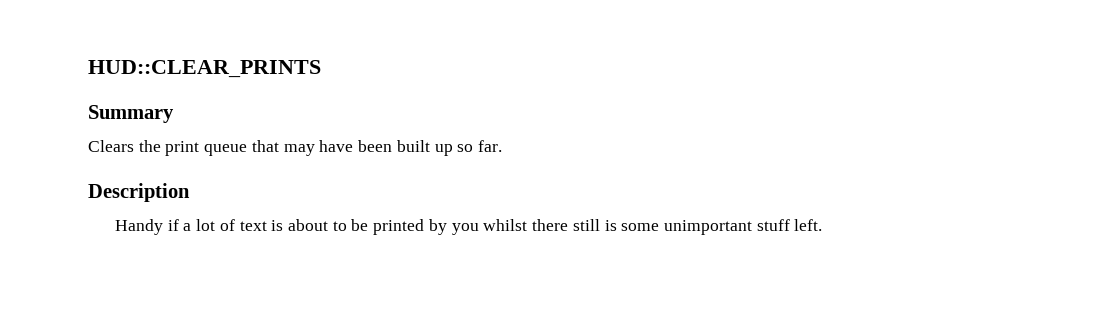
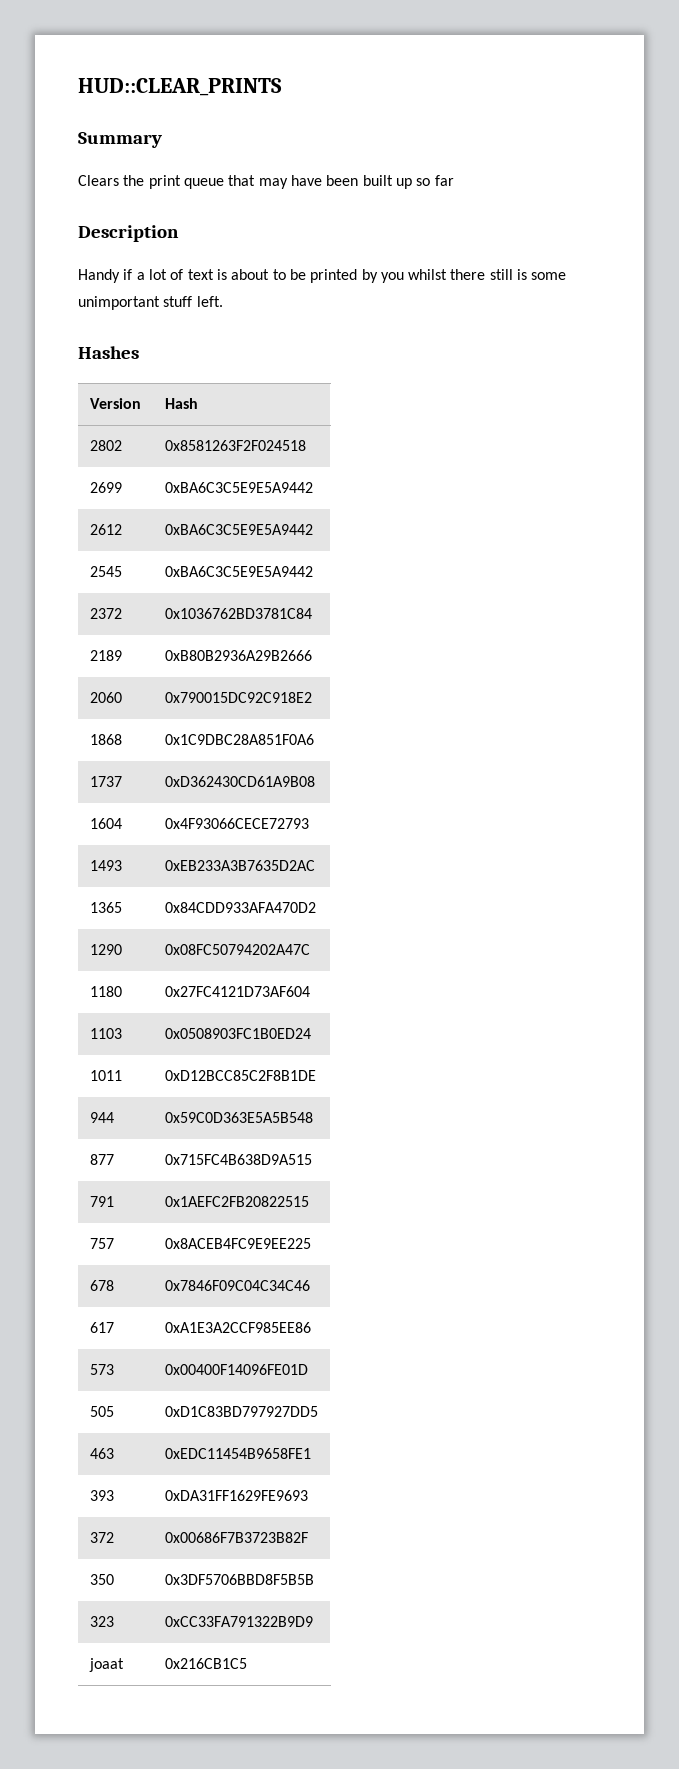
- Clears the print queue that may have been built up so far.
+ Clears the print queue that may have been built up so far
+ Hashes
+ Version | Hash
+ 2802 | 0x8581263F2F024518
+ 2699 | 0xBA6C3C5E9E5A9442
+ 2612 | 0xBA6C3C5E9E5A9442
+ 2545 | 0xBA6C3C5E9E5A9442
+ 2372 | 0x1036762BD3781C84
+ 2189 | 0xB80B2936A29B2666
+ 2060 | 0x790015DC92C918E2
+ 1868 | 0x1C9DBC28A851F0A6
+ 1737 | 0xD362430CD61A9B08
+ 1604 | 0x4F93066CECE72793
+ 1493 | 0xEB233A3B7635D2AC
+ 1365 | 0x84CDD933AFA470D2
+ 1290 | 0x08FC50794202A47C
+ 1180 | 0x27FC4121D73AF604
+ 1103 | 0x0508903FC1B0ED24
+ 1011 | 0xD12BCC85C2F8B1DE
+ 944 | 0x59C0D363E5A5B548
+ 877 | 0x715FC4B638D9A515
+ 791 | 0x1AEFC2FB20822515
+ 757 | 0x8ACEB4FC9E9EE225
+ 678 | 0x7846F09C04C34C46
+ 617 | 0xA1E3A2CCF985EE86
+ 573 | 0x00400F14096FE01D
+ 505 | 0xD1C83BD797927DD5
+ 463 | 0xEDC11454B9658FE1
+ 393 | 0xDA31FF1629FE9693
+ 372 | 0x00686F7B3723B82F
+ 350 | 0x3DF5706BBD8F5B5B
+ 323 | 0xCC33FA791322B9D9
+ joaat | 0x216CB1C5

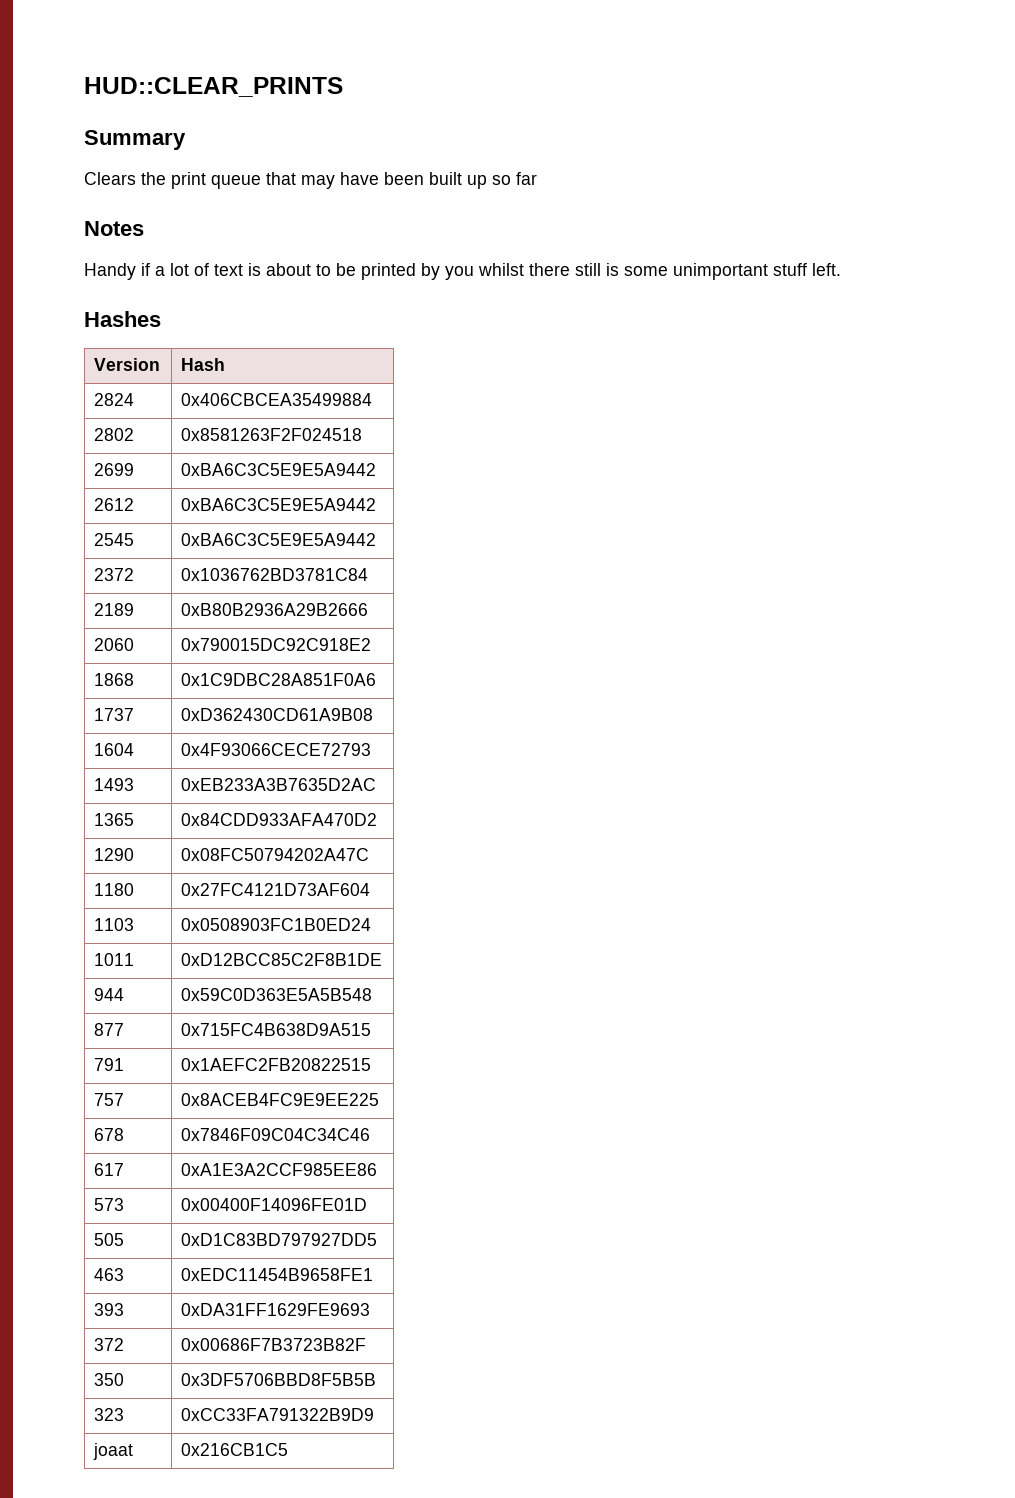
- Description
+ Notes
+ 2824 | 0x406CBCEA35499884

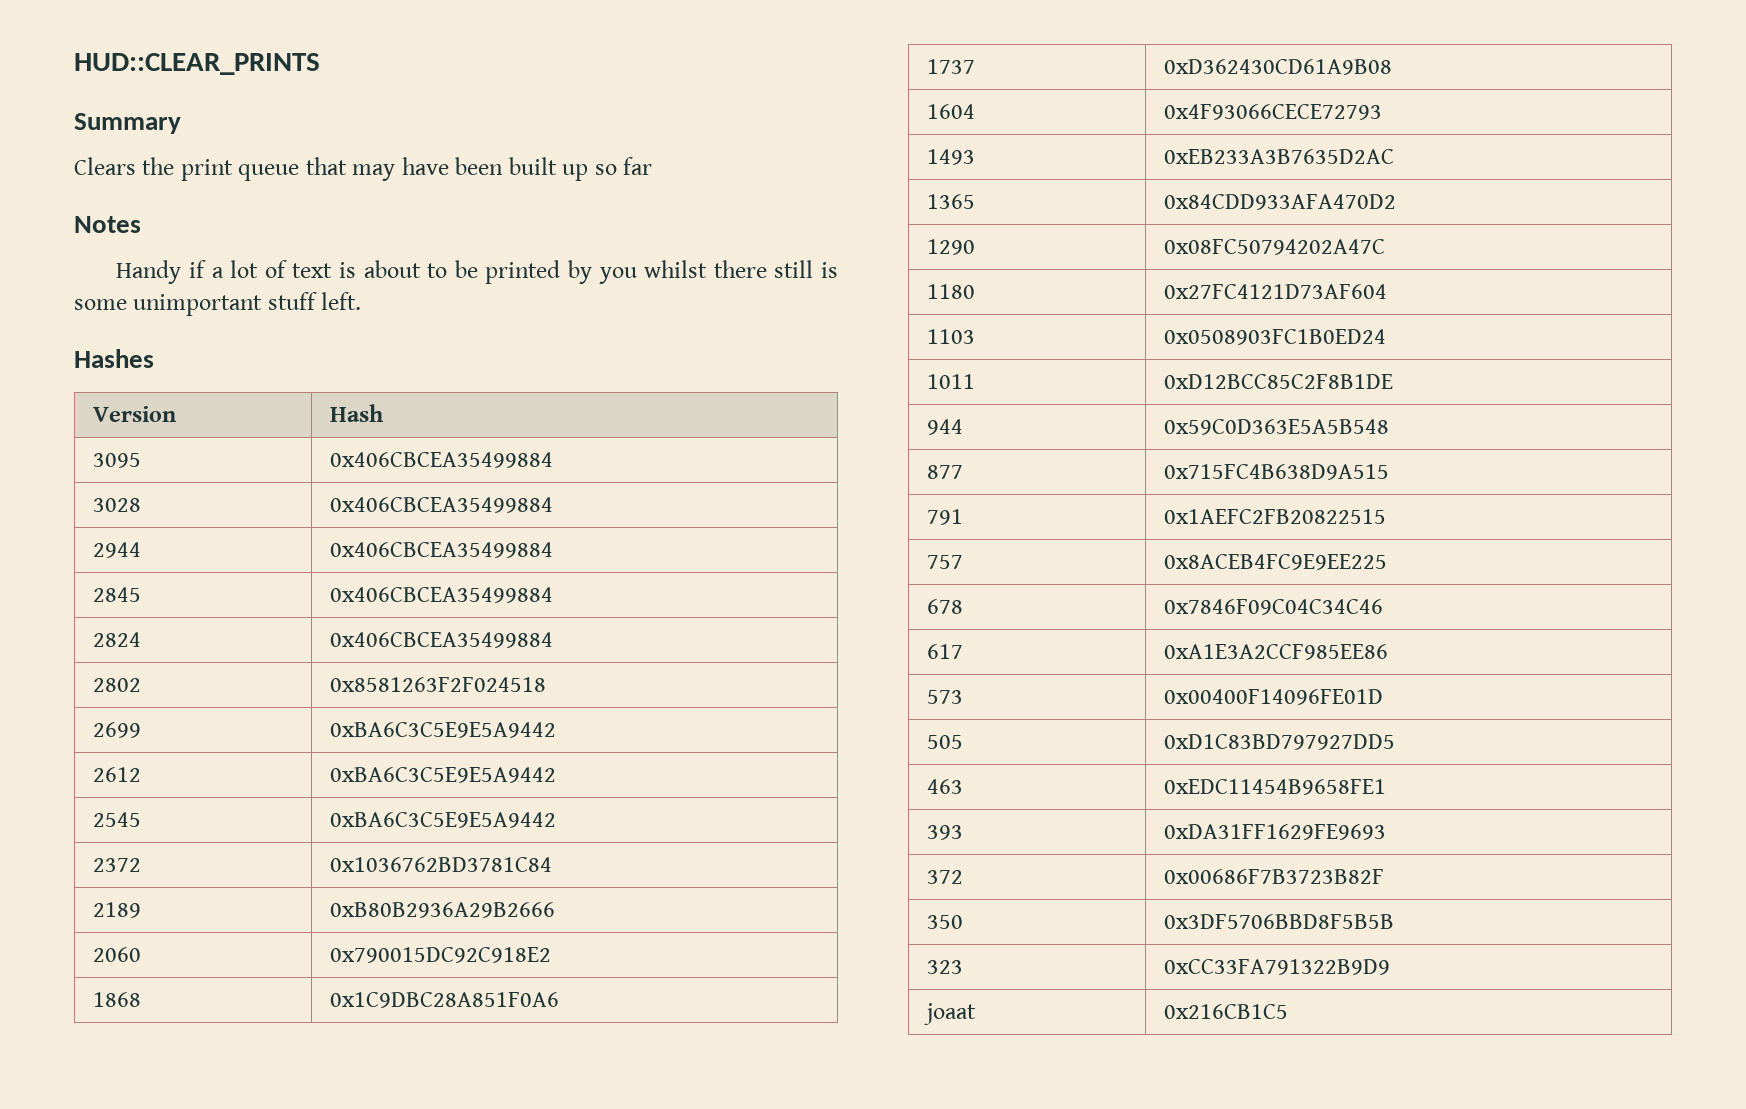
+ 3095 | 0x406CBCEA35499884
+ 3028 | 0x406CBCEA35499884
+ 2944 | 0x406CBCEA35499884
+ 2845 | 0x406CBCEA35499884

